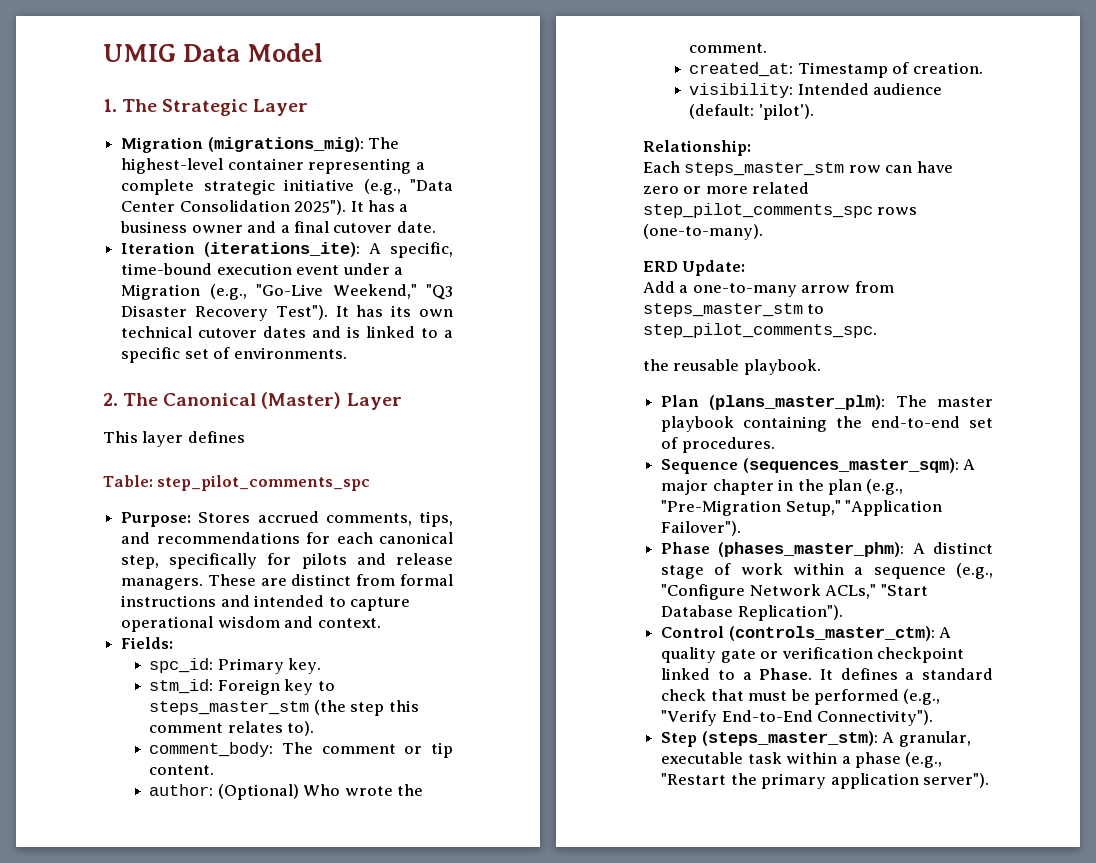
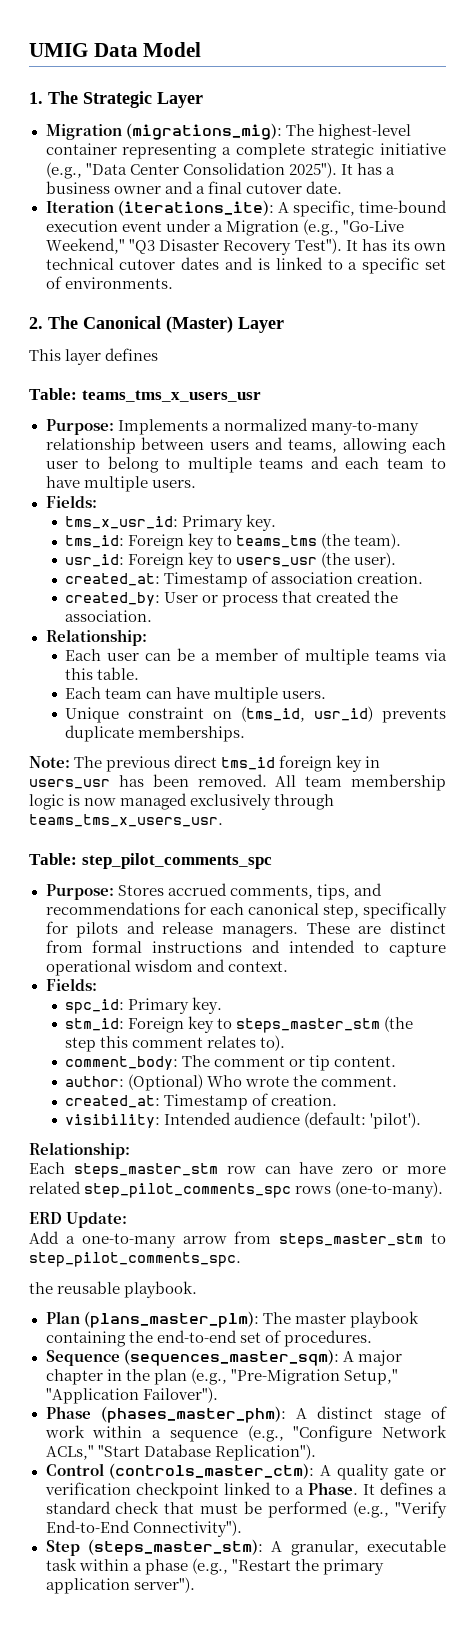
+ Table: teams_tms_x_users_usr
+ Purpose: Implements a normalized many-to-many relationship between users and teams, allowing each user to belong to multiple teams and each team to have multiple users.
+ Fields:
+ tms_x_usr_id: Primary key.
+ tms_id: Foreign key to teams_tms (the team).
+ usr_id: Foreign key to users_usr (the user).
+ created_at: Timestamp of association creation.
+ created_by: User or process that created the association.
+ Relationship:
+ Each user can be a member of multiple teams via this table.
+ Each team can have multiple users.
+ Unique constraint on (tms_id, usr_id) prevents duplicate memberships.
+ Note: The previous direct tms_id foreign key in users_usr has been removed. All team membership logic is now managed exclusively through teams_tms_x_users_usr.

